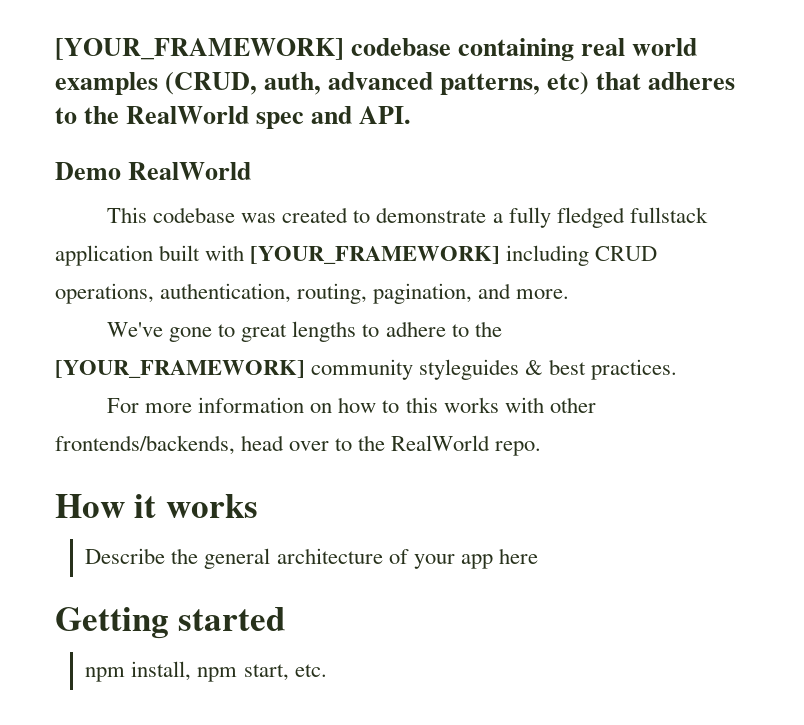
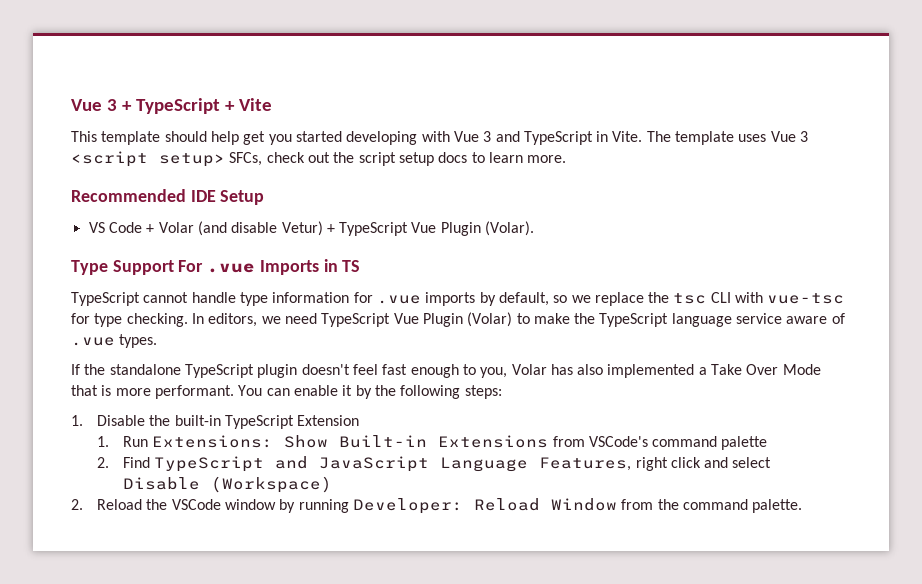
- [YOUR_FRAMEWORK] codebase containing real world examples (CRUD, auth, advanced patterns, etc) that adheres to the RealWorld spec and API.
- Demo RealWorld
- This codebase was created to demonstrate a fully fledged fullstack application built with [YOUR_FRAMEWORK] including CRUD operations, authentication, routing, pagination, and more.
- We've gone to great lengths to adhere to the [YOUR_FRAMEWORK] community styleguides & best practices.
- For more information on how to this works with other frontends/backends, head over to the RealWorld repo.
- How it works
- Describe the general architecture of your app here
- Getting started
- npm install, npm start, etc.
+ Vue 3 + TypeScript + Vite
+ This template should help get you started developing with Vue 3 and TypeScript in Vite. The template uses Vue 3 <script setup> SFCs, check out the script setup docs to learn more.
+ Recommended IDE Setup
+ VS Code + Volar (and disable Vetur) + TypeScript Vue Plugin (Volar).
+ Type Support For .vue Imports in TS
+ TypeScript cannot handle type information for .vue imports by default, so we replace the tsc CLI with vue-tsc for type checking. In editors, we need TypeScript Vue Plugin (Volar) to make the TypeScript language service aware of .vue types.
+ If the standalone TypeScript plugin doesn't feel fast enough to you, Volar has also implemented a Take Over Mode that is more performant. You can enable it by the following steps:
+ 1. Disable the built-in TypeScript Extension
+ 1. Run Extensions: Show Built-in Extensions from VSCode's command palette
+ 2. Find TypeScript and JavaScript Language Features, right click and select Disable (Workspace)
+ 2. Reload the VSCode window by running Developer: Reload Window from the command palette.

